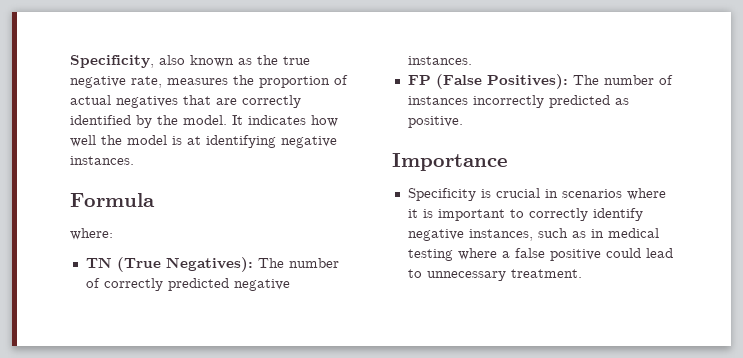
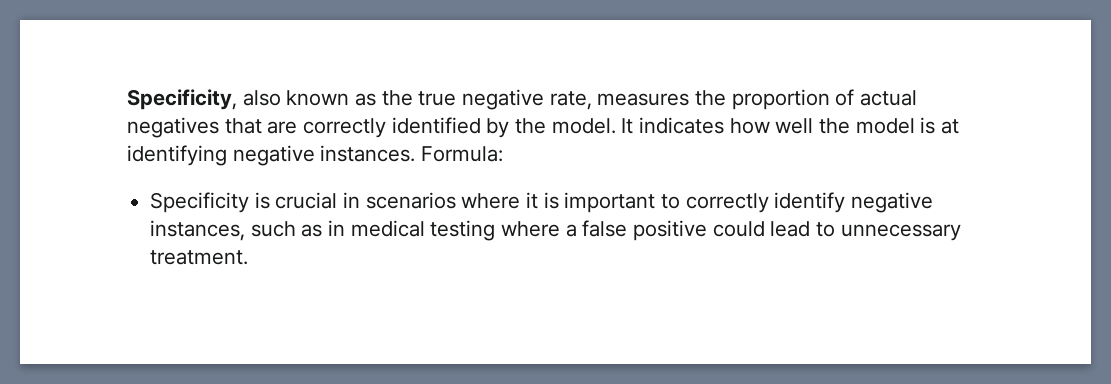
- It indicates how well the model is at identifying negative instances.
- Formula
- where:
- TN (True Negatives): The number of correctly predicted negative instances.
- FP (False Positives): The number of instances incorrectly predicted as positive.
- Importance
+ It indicates how well the model is at identifying negative instances. Formula:

